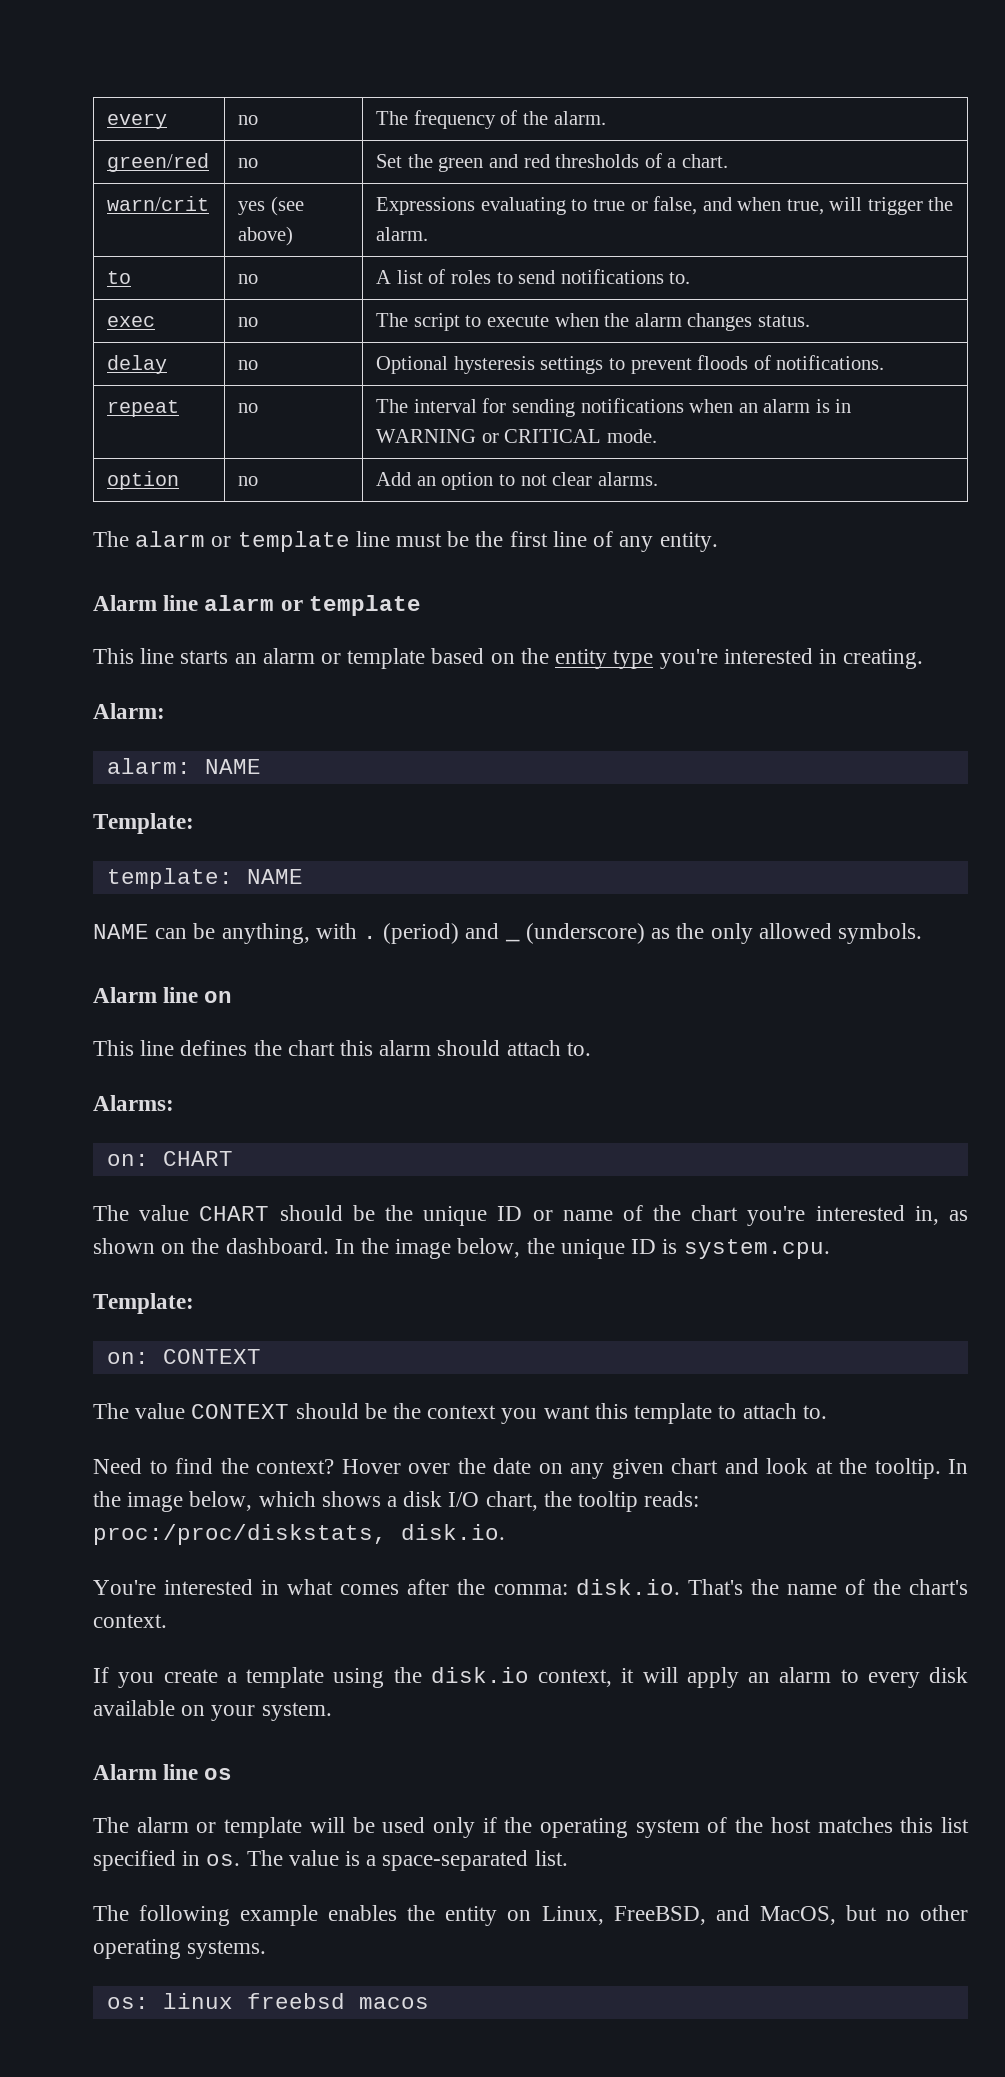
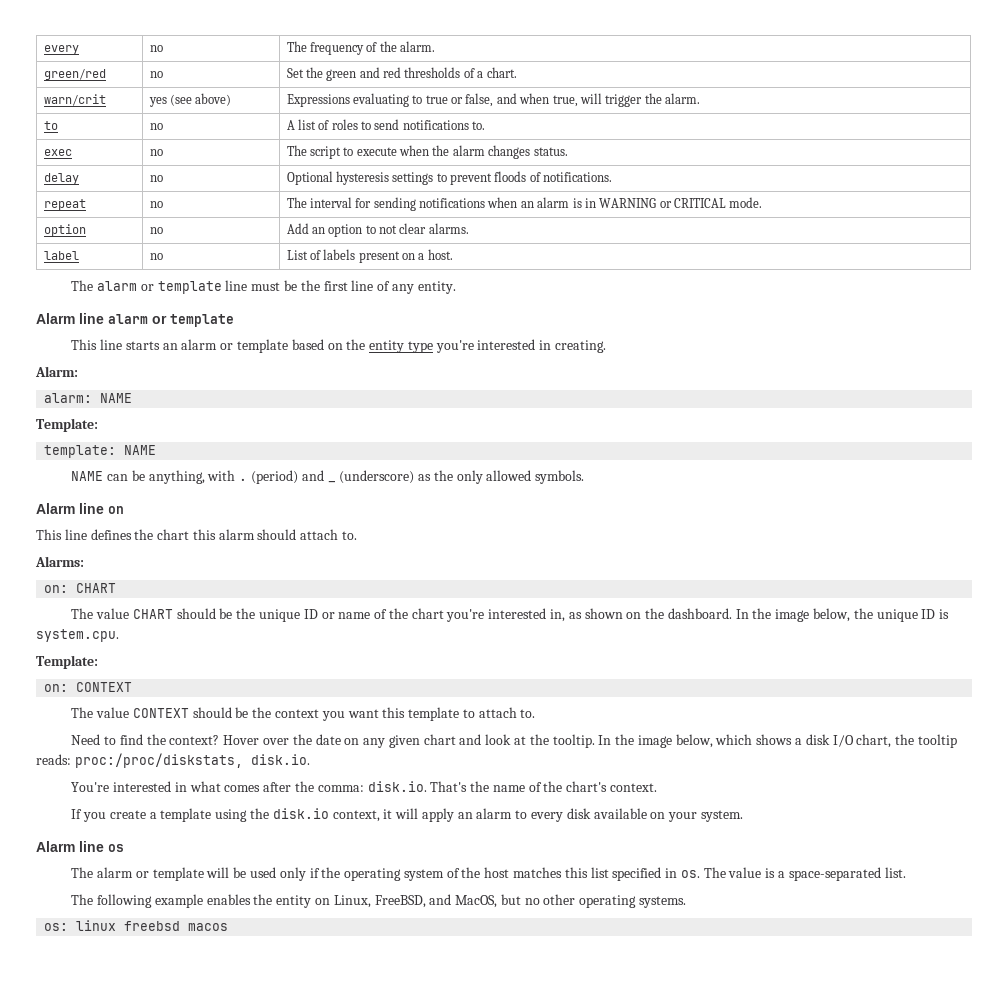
+ label | no | List of labels present on a host.

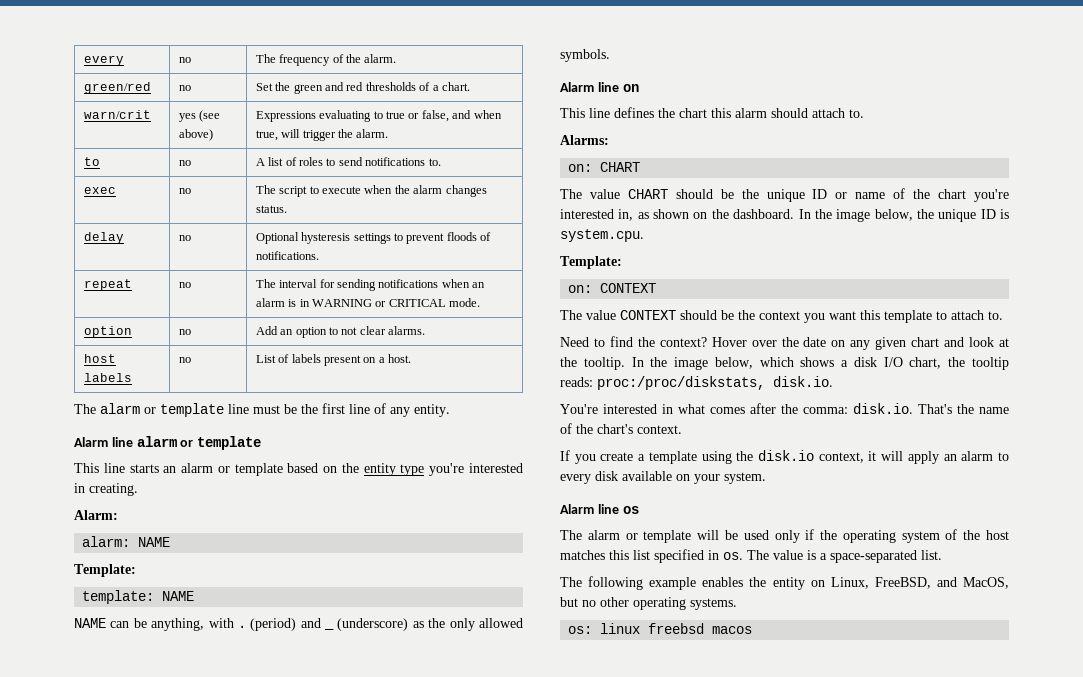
- label | no | List of labels present on a host.
+ host labels | no | List of labels present on a host.

